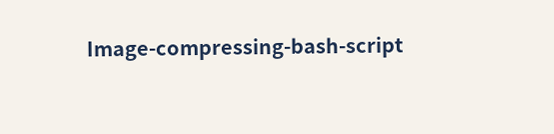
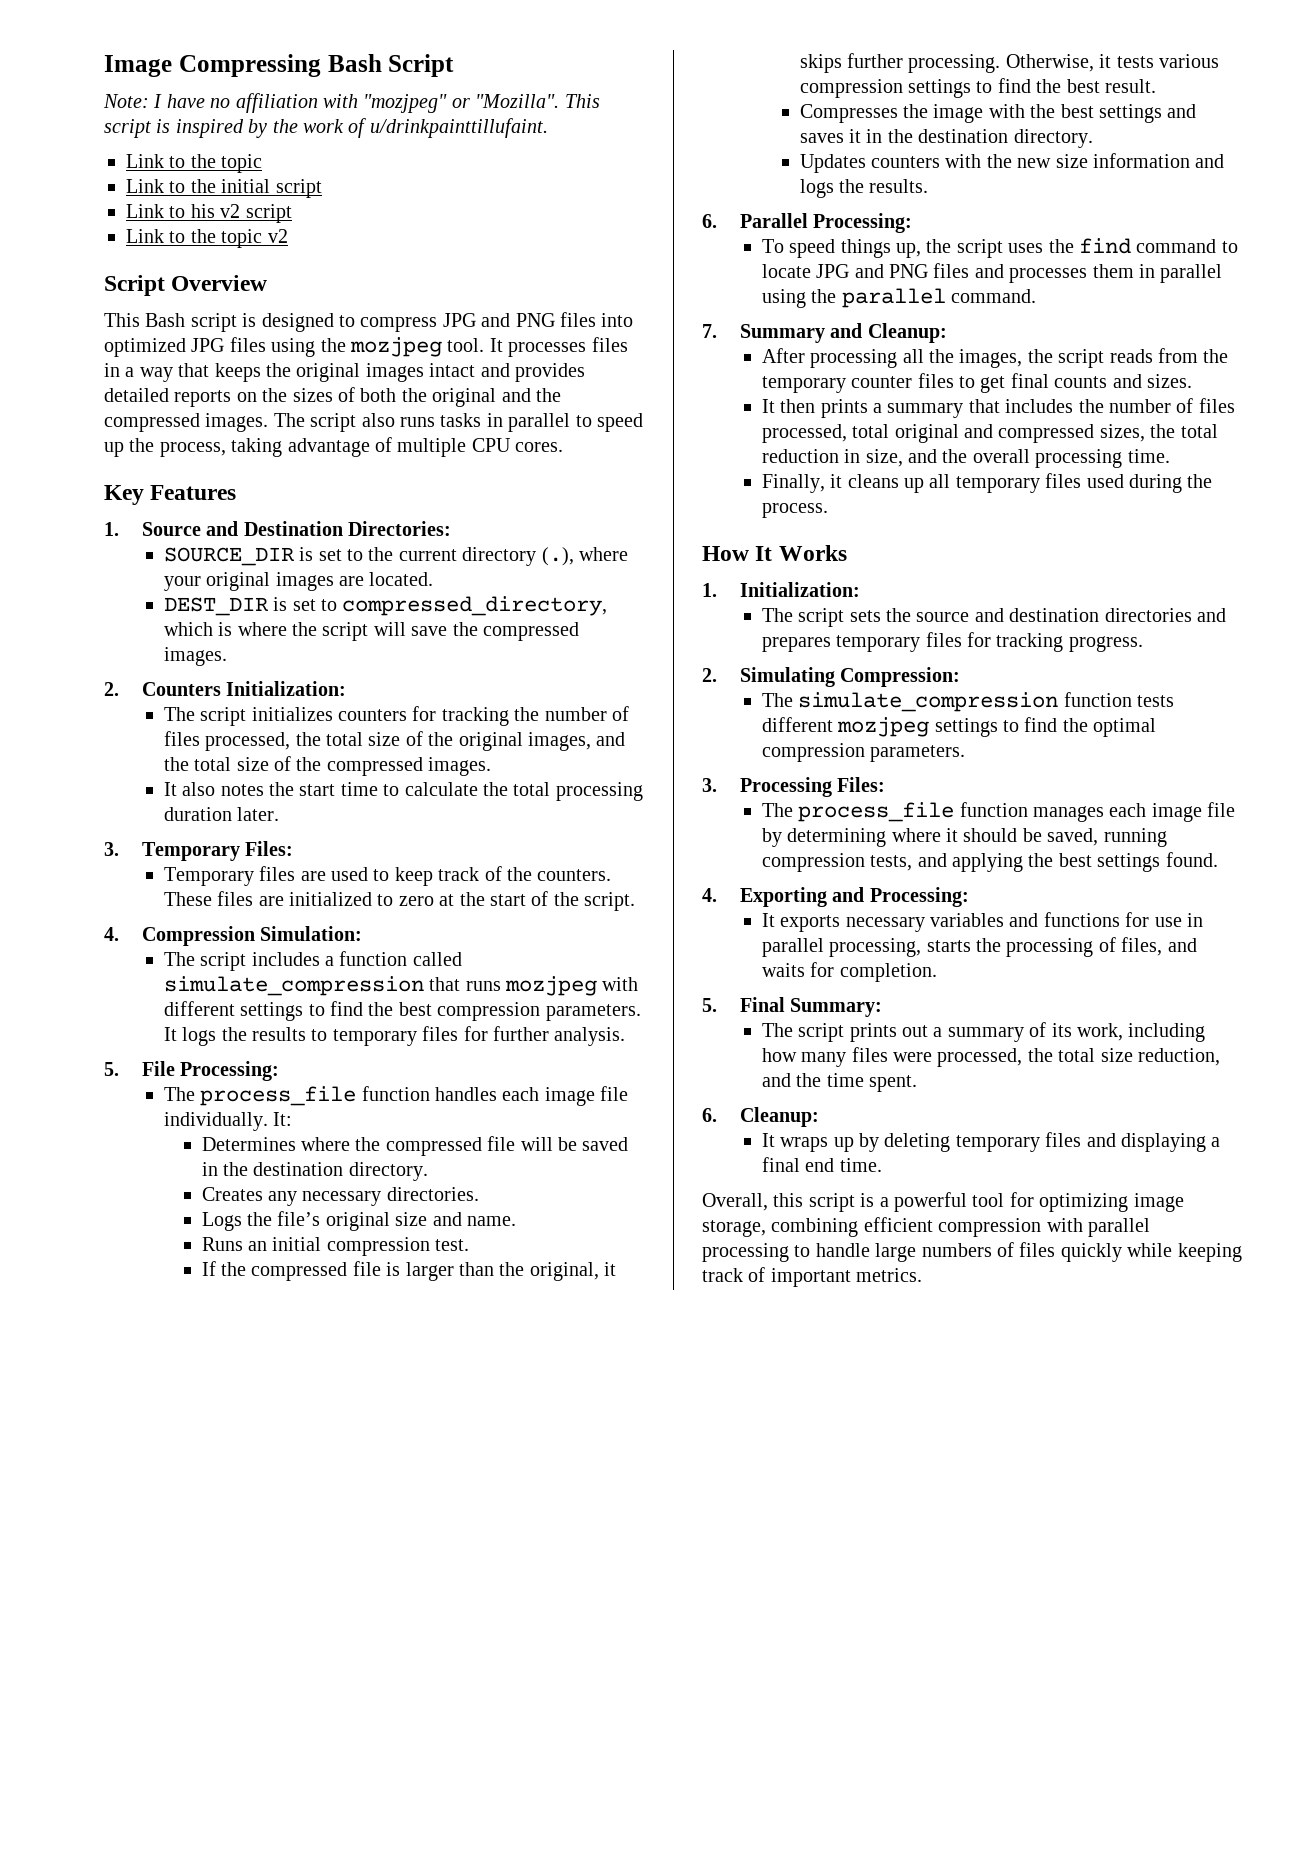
- Image-compressing-bash-script
+ Image Compressing Bash Script
+ Note: I have no affiliation with "mozjpeg" or "Mozilla". This script is inspired by the work of u/drinkpainttillufaint.
+ Link to the topic
+ Link to the initial script
+ Link to his v2 script
+ Link to the topic v2
+ Script Overview
+ This Bash script is designed to compress JPG and PNG files into optimized JPG files using the mozjpeg tool. It processes files in a way that keeps the original images intact and provides detailed reports on the sizes of both the original and the compressed images. The script also runs tasks in parallel to speed up the process, taking advantage of multiple CPU cores.
+ Key Features
+ 1. Source and Destination Directories:
+ SOURCE_DIR is set to the current directory (.), where your original images are located.
+ DEST_DIR is set to compressed_directory, which is where the script will save the compressed images.
+ 2. Counters Initialization:
+ The script initializes counters for tracking the number of files processed, the total size of the original images, and the total size of the compressed images.
+ It also notes the start time to calculate the total processing duration later.
+ 3. Temporary Files:
+ Temporary files are used to keep track of the counters. These files are initialized to zero at the start of the script.
+ 4. Compression Simulation:
+ The script includes a function called simulate_compression that runs mozjpeg with different settings to find the best compression parameters. It logs the results to temporary files for further analysis.
+ 5. File Processing:
+ The process_file function handles each image file individually. It:
+ Determines where the compressed file will be saved in the destination directory.
+ Creates any necessary directories.
+ Logs the file’s original size and name.
+ Runs an initial compression test.
+ If the compressed file is larger than the original, it skips further processing. Otherwise, it tests various compression settings to find the best result.
+ Compresses the image with the best settings and saves it in the destination directory.
+ Updates counters with the new size information and logs the results.
+ 6. Parallel Processing:
+ To speed things up, the script uses the find command to locate JPG and PNG files and processes them in parallel using the parallel command.
+ 7. Summary and Cleanup:
+ After processing all the images, the script reads from the temporary counter files to get final counts and sizes.
+ It then prints a summary that includes the number of files processed, total original and compressed sizes, the total reduction in size, and the overall processing time.
+ Finally, it cleans up all temporary files used during the process.
+ How It Works
+ 1. Initialization:
+ The script sets the source and destination directories and prepares temporary files for tracking progress.
+ 2. Simulating Compression:
+ The simulate_compression function tests different mozjpeg settings to find the optimal compression parameters.
+ 3. Processing Files:
+ The process_file function manages each image file by determining where it should be saved, running compression tests, and applying the best settings found.
+ 4. Exporting and Processing:
+ It exports necessary variables and functions for use in parallel processing, starts the processing of files, and waits for completion.
+ 5. Final Summary:
+ The script prints out a summary of its work, including how many files were processed, the total size reduction, and the time spent.
+ 6. Cleanup:
+ It wraps up by deleting temporary files and displaying a final end time.
+ Overall, this script is a powerful tool for optimizing image storage, combining efficient compression with parallel processing to handle large numbers of files quickly while keeping track of important metrics.

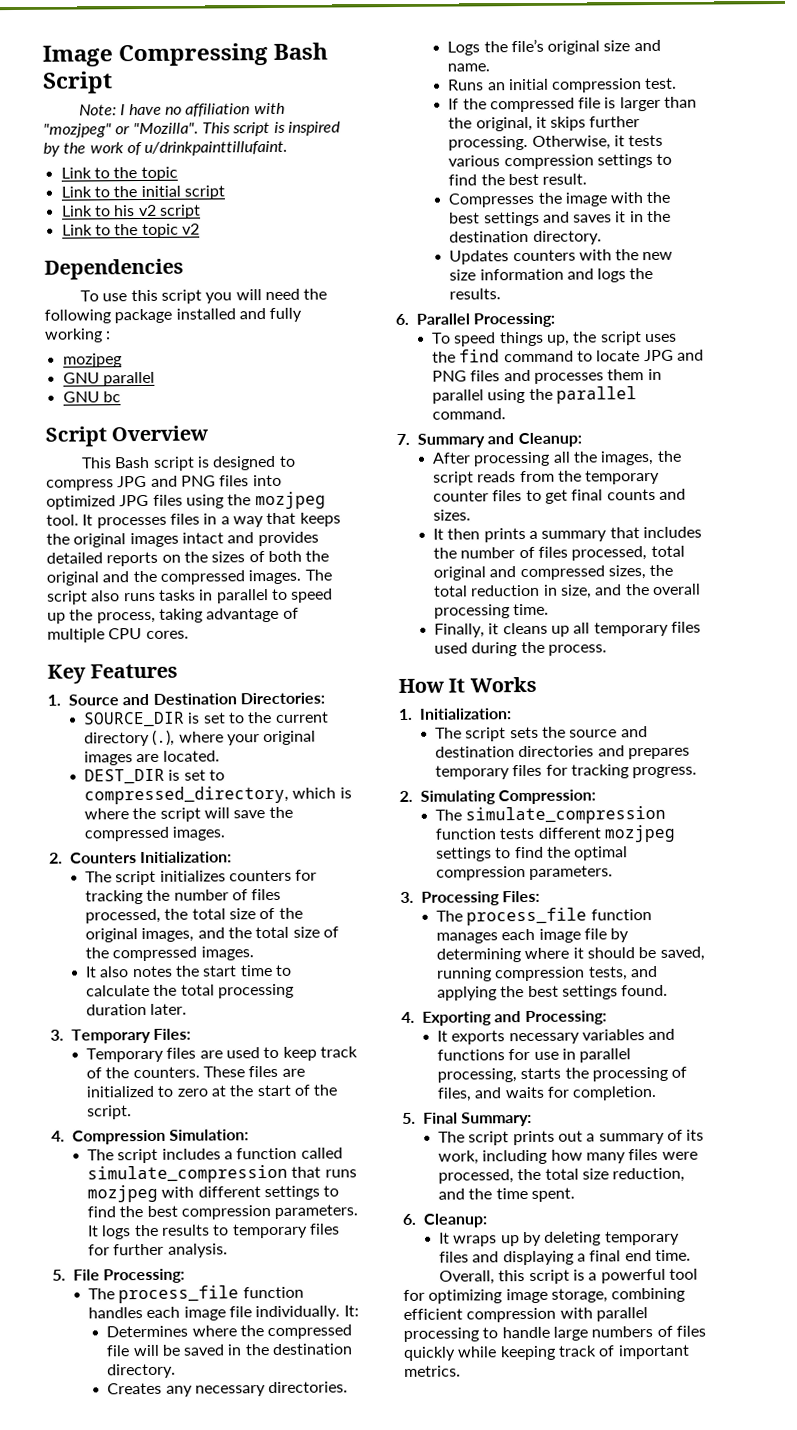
+ Dependencies
+ To use this script you will need the following package installed and fully working :
+ mozjpeg
+ GNU parallel
+ GNU bc

